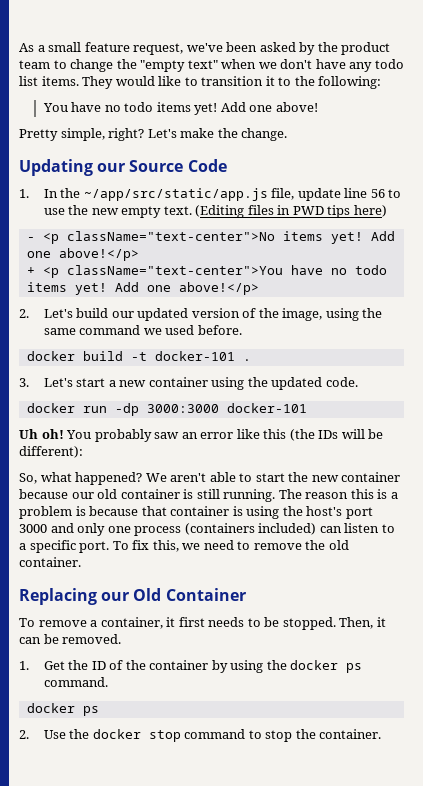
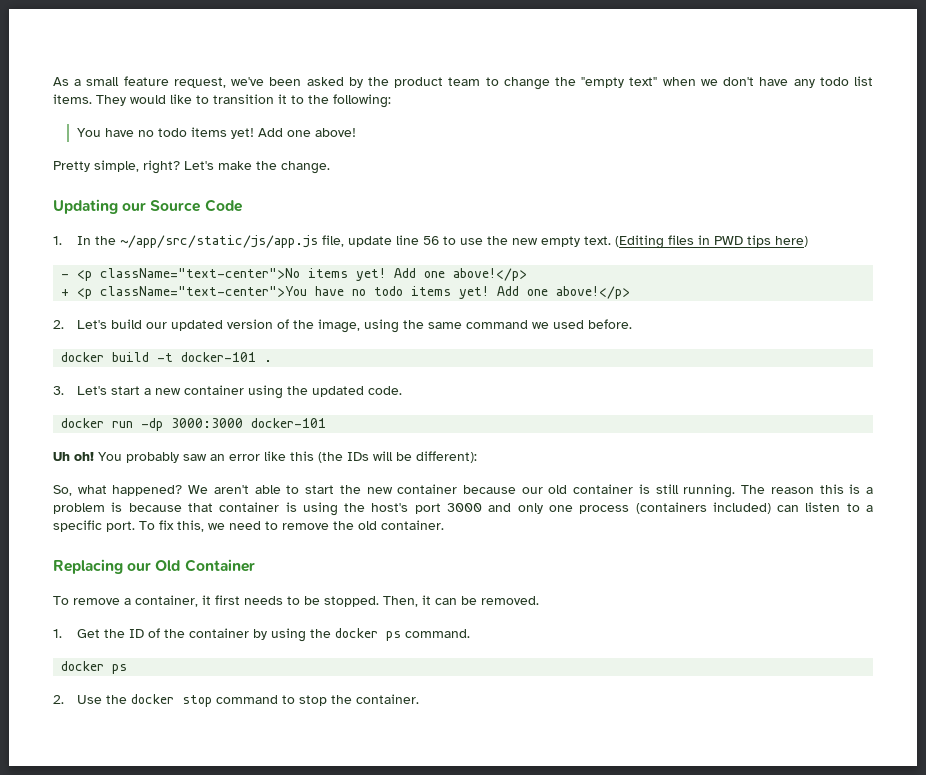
- 1. In the ~/app/src/static/app.js file, update line 56 to use the new empty text.
+ 1. In the ~/app/src/static/js/app.js file, update line 56 to use the new empty text.

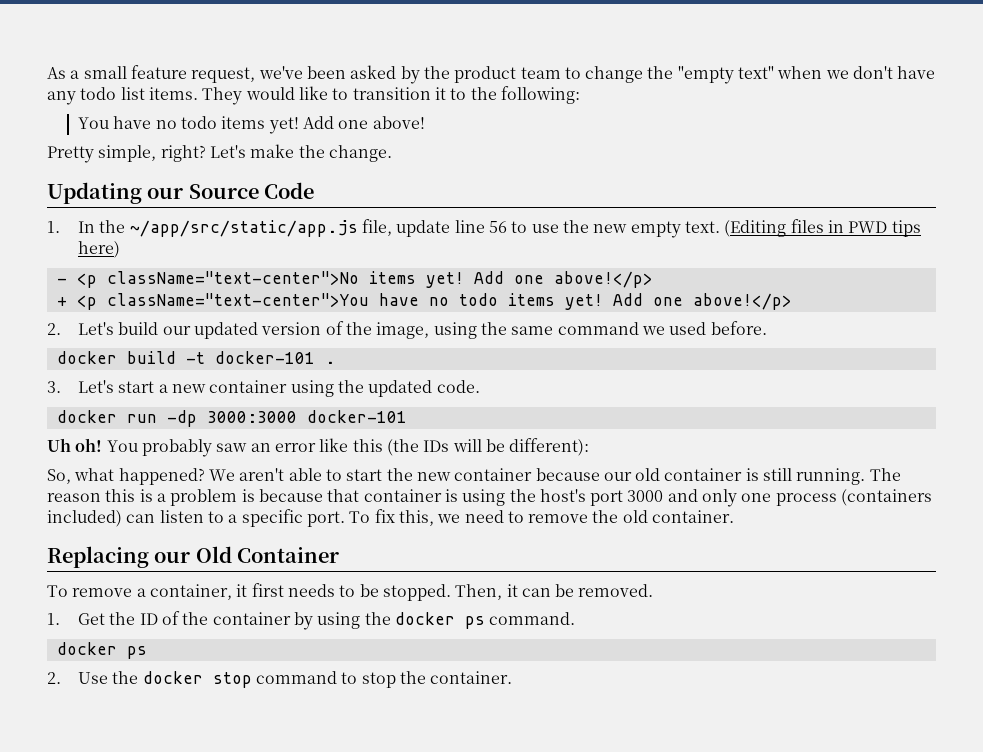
- 1. In the ~/app/src/static/js/app.js file, update line 56 to use the new empty text.
+ 1. In the ~/app/src/static/app.js file, update line 56 to use the new empty text.

